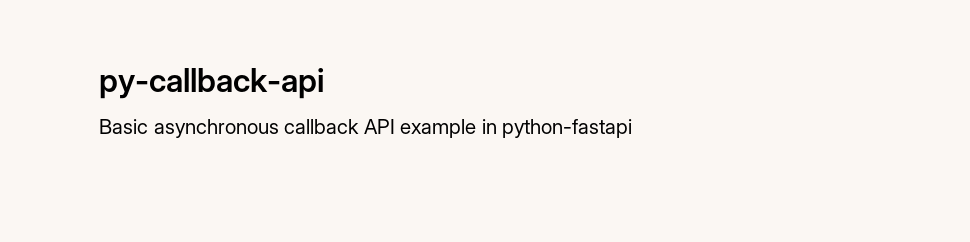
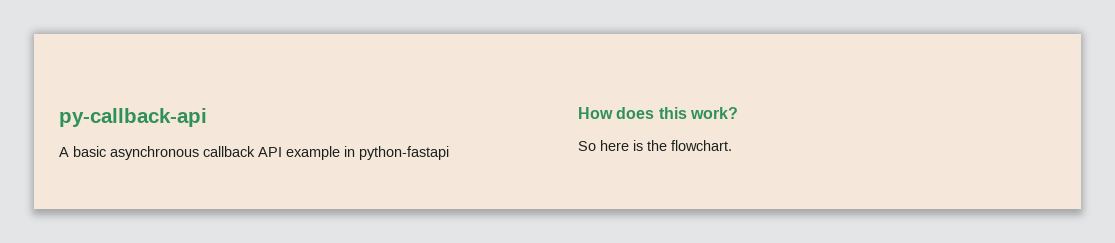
- Basic asynchronous callback API example in python-fastapi
+ A basic asynchronous callback API example in python-fastapi
+ How does this work?
+ So here is the flowchart.

